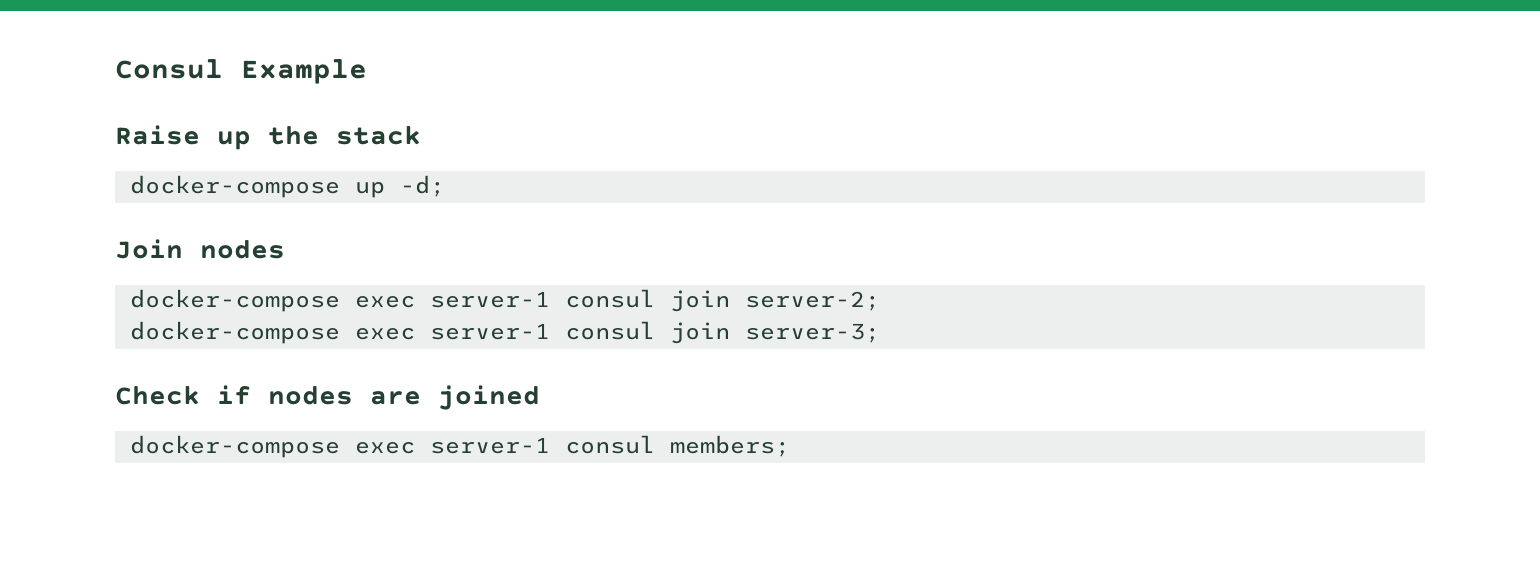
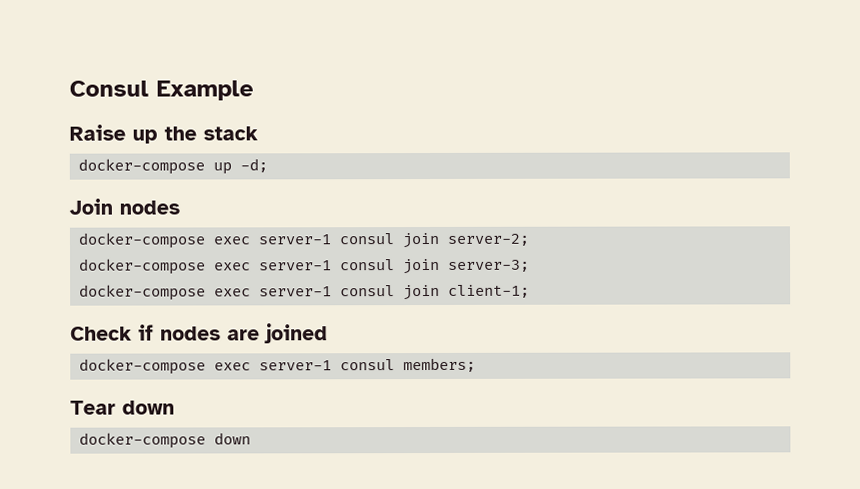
+ docker-compose exec server-1 consul join client-1;
+ Tear down
+ docker-compose down

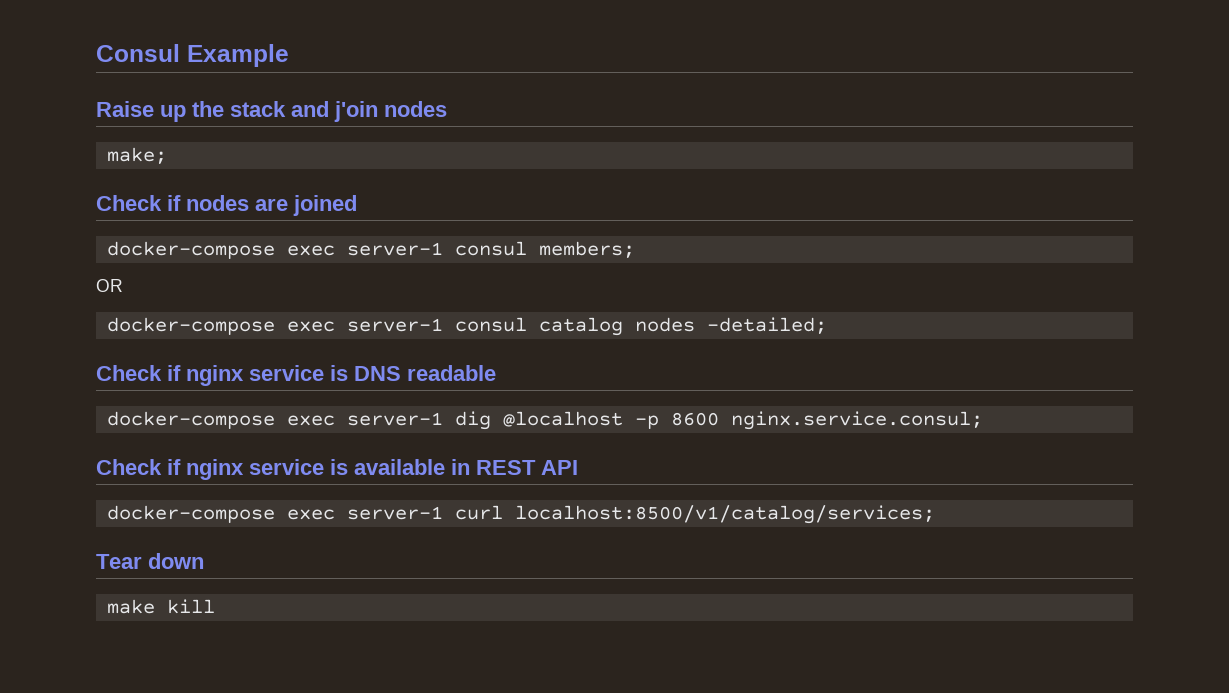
- Raise up the stack
- docker-compose up -d;
- Join nodes
- docker-compose exec server-1 consul join server-2;
- docker-compose exec server-1 consul join server-3;
- docker-compose exec server-1 consul join client-1;
+ Raise up the stack and j'oin nodes
+ make;
+ OR
+ docker-compose exec server-1 consul catalog nodes -detailed;
+ Check if nginx service is DNS readable
+ docker-compose exec server-1 dig @localhost -p 8600 nginx.service.consul;
+ Check if nginx service is available in REST API
+ docker-compose exec server-1 curl localhost:8500/v1/catalog/services;
- docker-compose down
+ make kill

